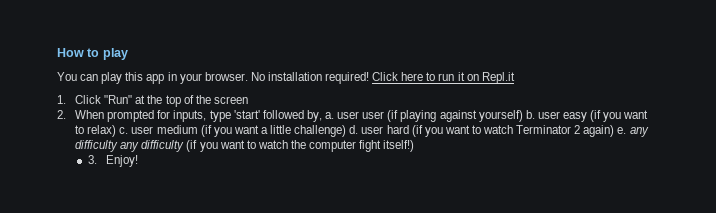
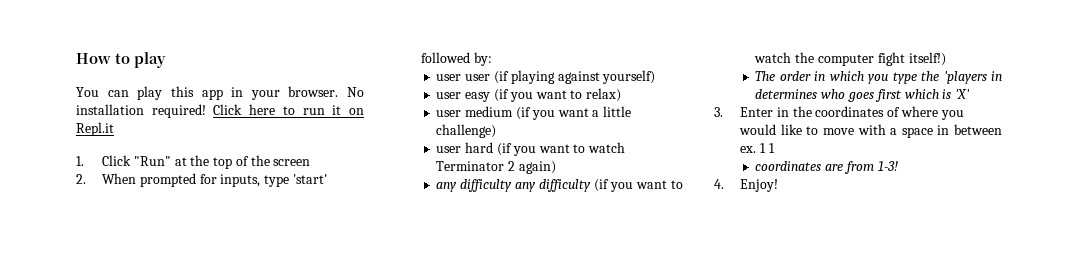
- 2. When prompted for inputs, type 'start' followed by, a. user user (if playing against yourself) b. user easy (if you want to relax) c. user medium (if you want a little challenge) d. user hard (if you want to watch Terminator 2 again) e. any difficulty any difficulty (if you want to watch the computer fight itself!)
+ 2. When prompted for inputs, type 'start' followed by:
+ user user (if playing against yourself)
+ user easy (if you want to relax)
+ user medium (if you want a little challenge)
+ user hard (if you want to watch Terminator 2 again)
+ any difficulty any difficulty (if you want to watch the computer fight itself!)
- 3. Enjoy!
+ The order in which you type the 'players in determines who goes first which is 'X'
+ 3. Enter in the coordinates of where you would like to move with a space in between ex. 1 1
+ coordinates are from 1-3!
+ 4. Enjoy!

